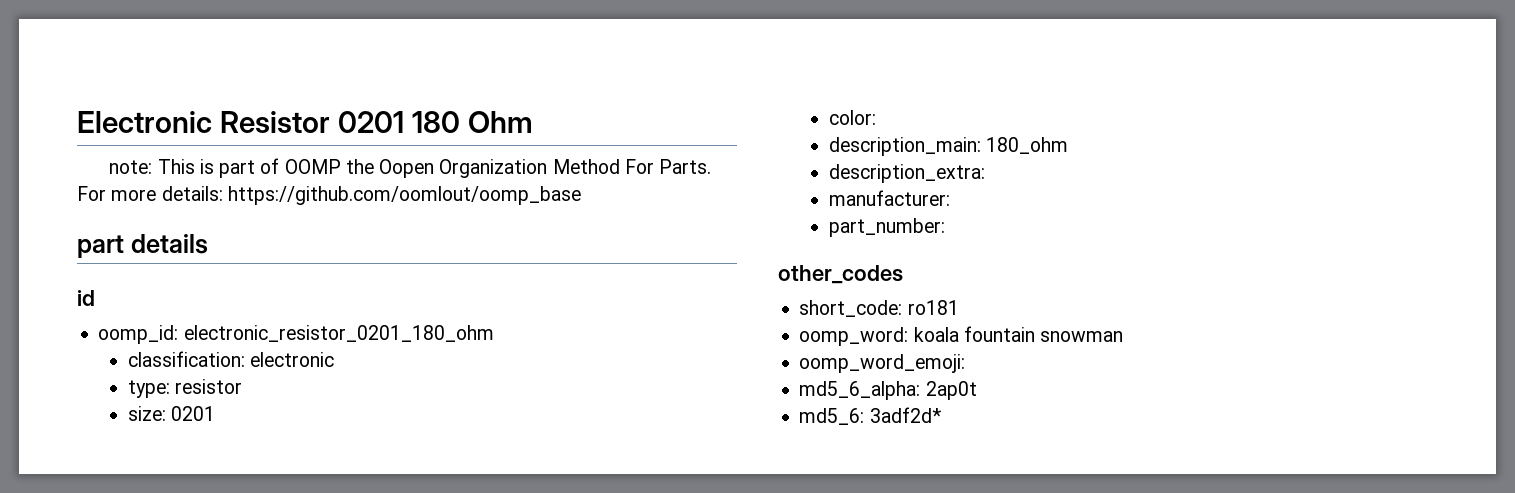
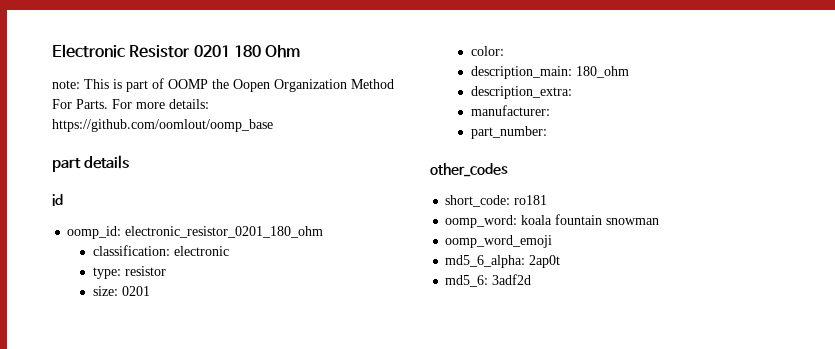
- oomp_word_emoji:
+ oomp_word_emoji
- md5_6: 3adf2d*
+ md5_6: 3adf2d

